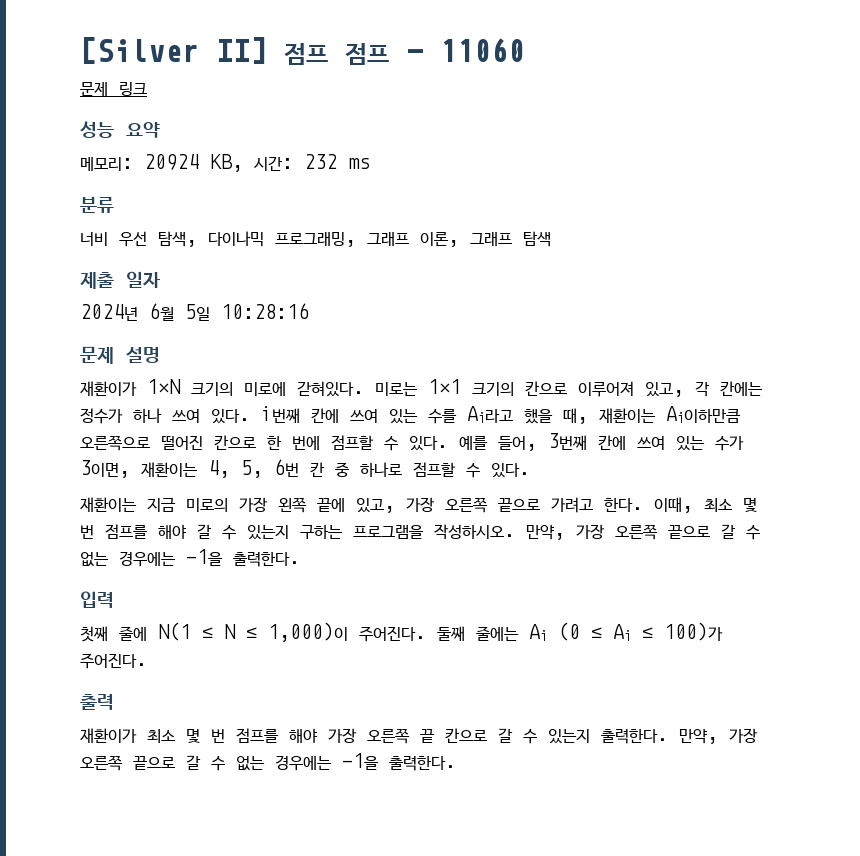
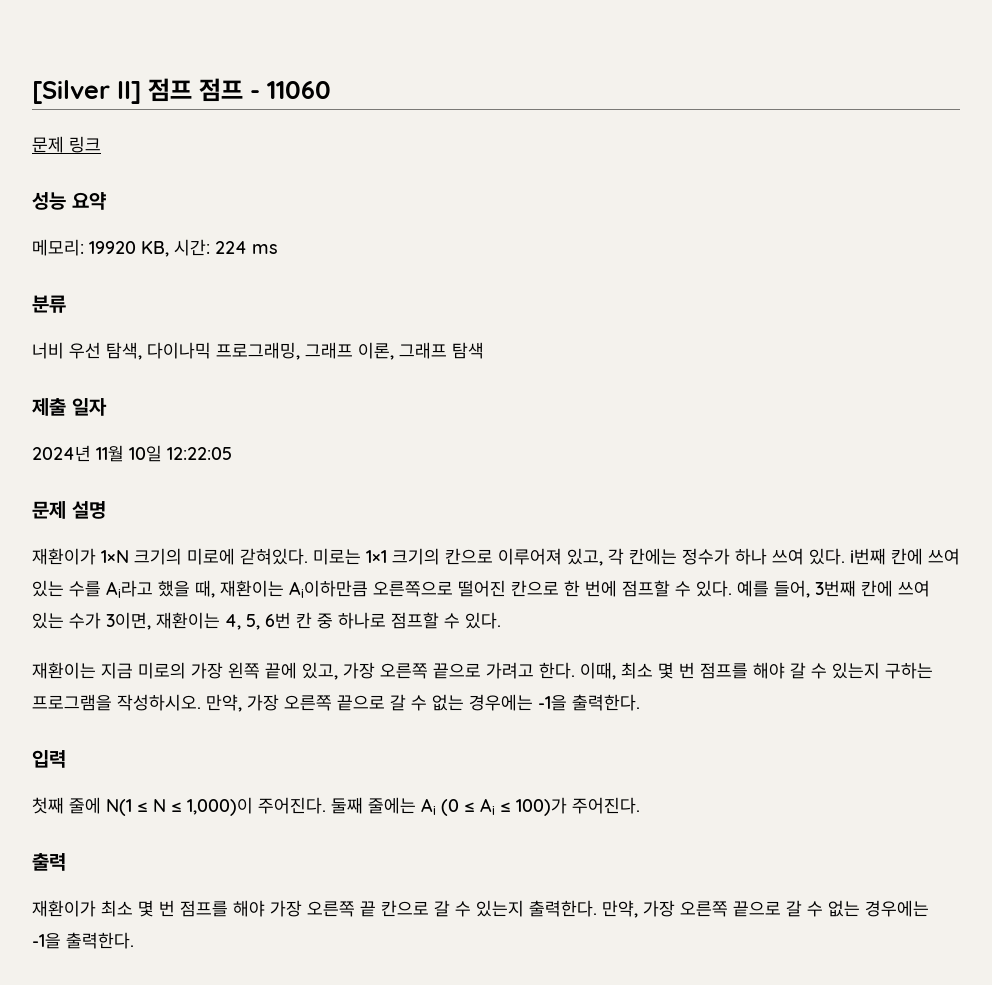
- 메모리: 20924 KB, 시간: 232 ms
+ 메모리: 19920 KB, 시간: 224 ms
- 2024년 6월 5일 10:28:16
+ 2024년 11월 10일 12:22:05

